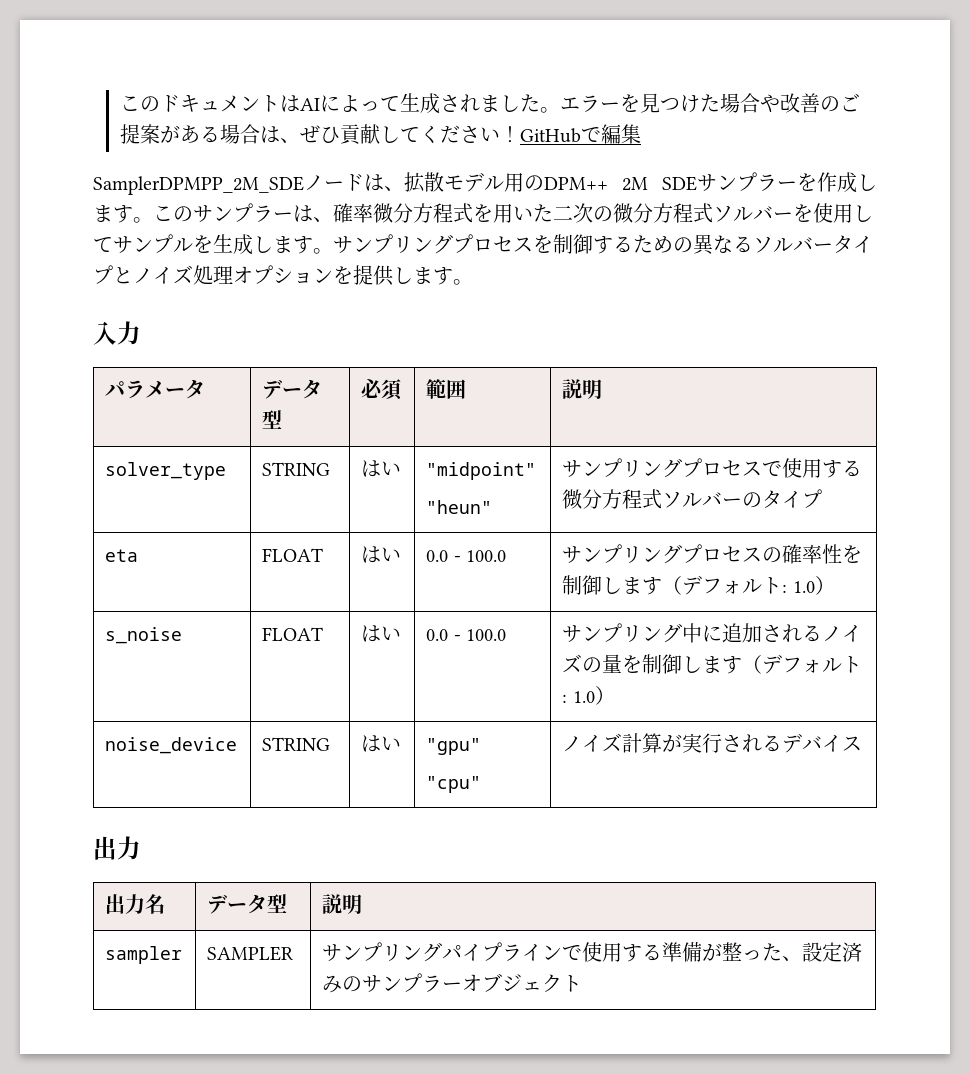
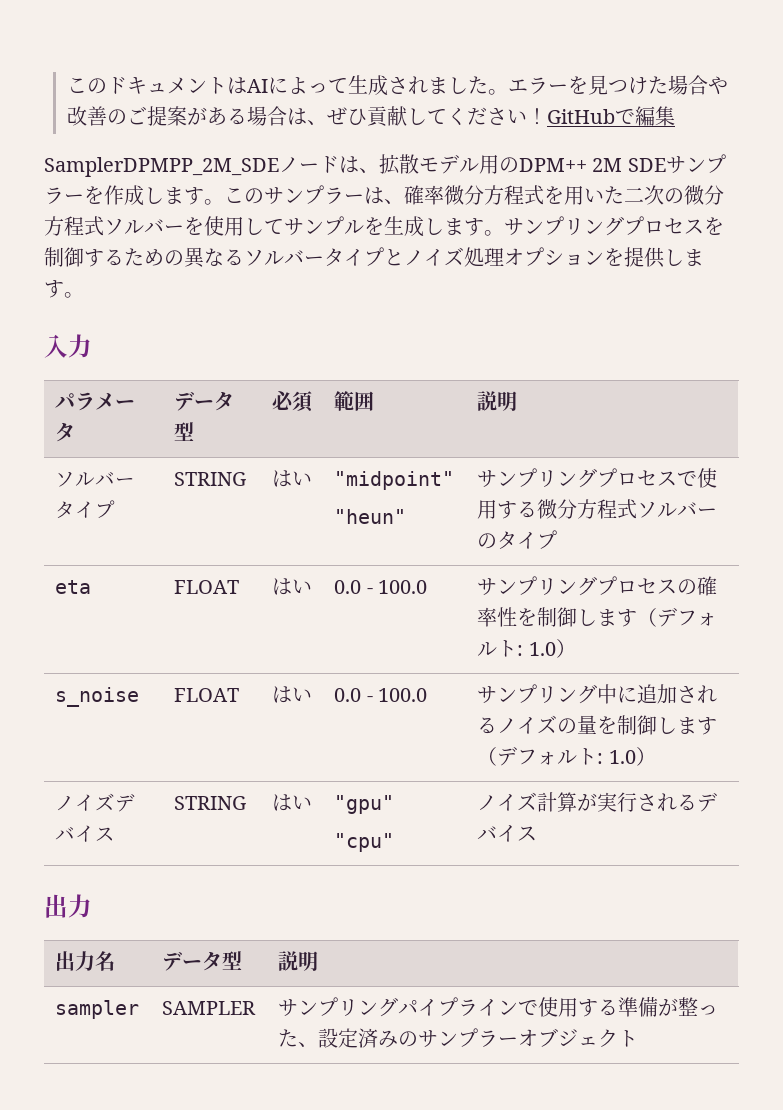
- solver_type | STRING | はい | "midpoint"
+ ソルバータイプ | STRING | はい | "midpoint"
- noise_device | STRING | はい | "gpu"
+ ノイズデバイス | STRING | はい | "gpu"

